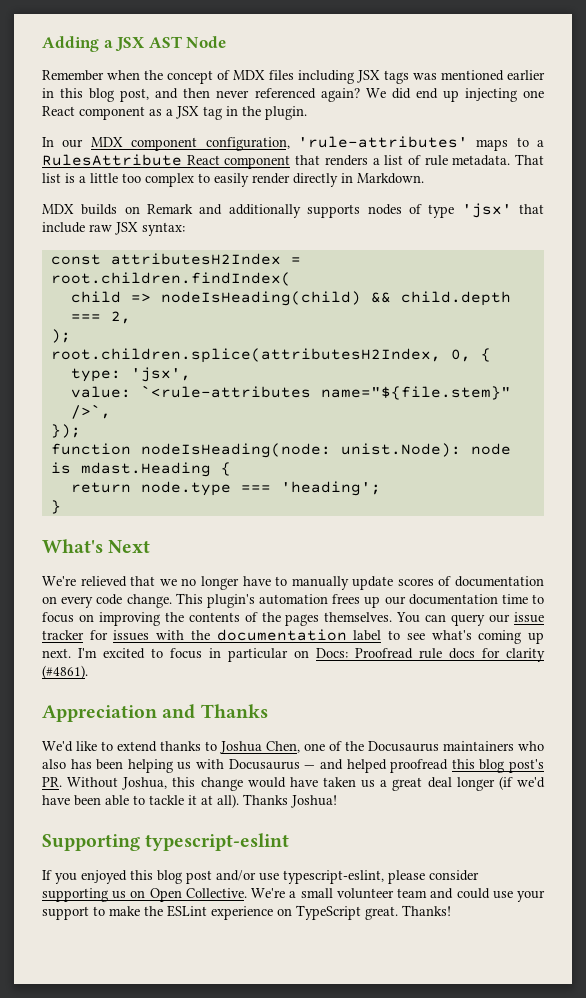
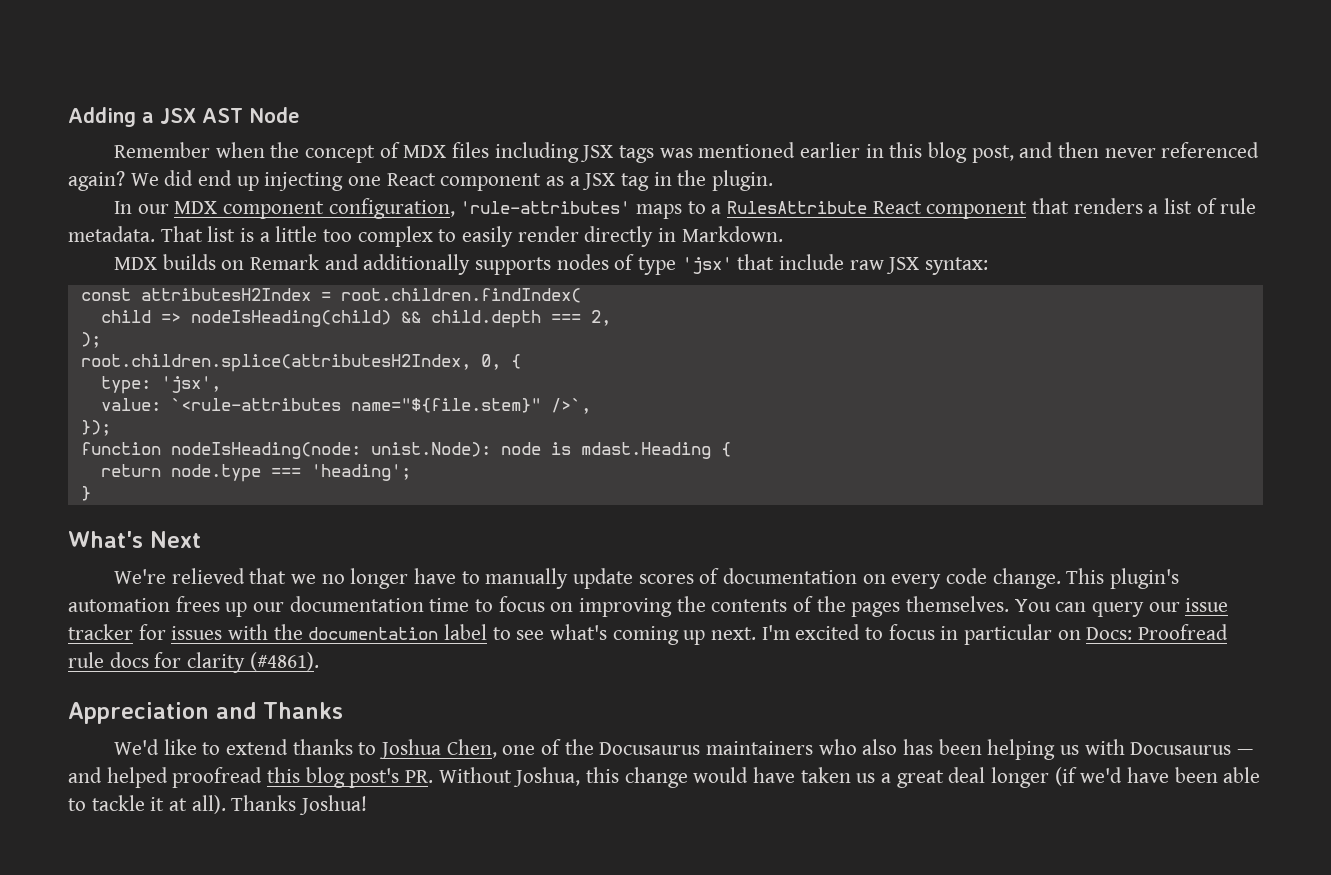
- Supporting typescript-eslint
- If you enjoyed this blog post and/or use typescript-eslint, please consider supporting us on Open Collective. We're a small volunteer team and could use your support to make the ESLint experience on TypeScript great. Thanks!

